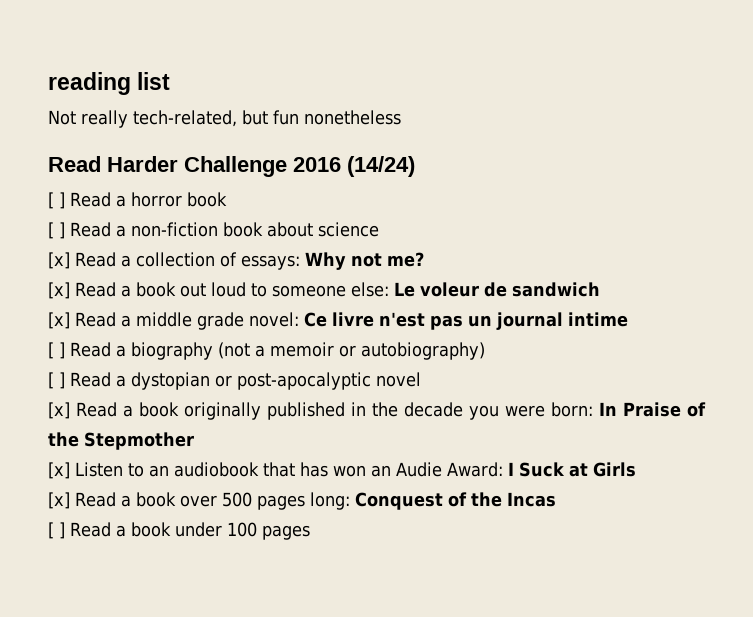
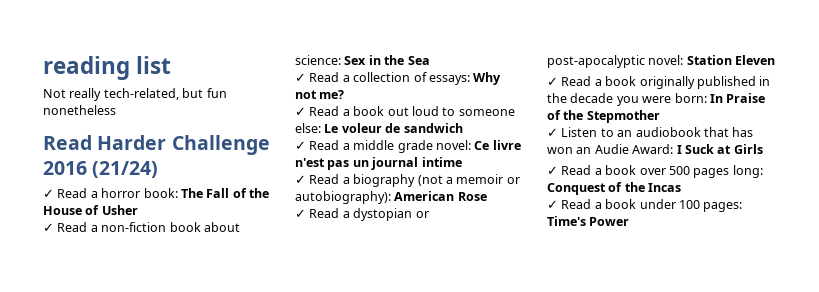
- Read Harder Challenge 2016 (14/24)
- [ ] Read a horror book
- [ ] Read a non-fiction book about science
- [x] Read a collection of essays: Why not me?
+ Read Harder Challenge 2016 (21/24)
+ ✓ Read a horror book: The Fall of the House of Usher
+ ✓ Read a non-fiction book about science: Sex in the Sea
+ ✓ Read a collection of essays: Why not me?
- [x] Read a book out loud to someone else: Le voleur de sandwich
+ ✓ Read a book out loud to someone else: Le voleur de sandwich
- [x] Read a middle grade novel: Ce livre n'est pas un journal intime
+ ✓ Read a middle grade novel: Ce livre n'est pas un journal intime
- [ ] Read a biography (not a memoir or autobiography)
- [ ] Read a dystopian or post-apocalyptic novel
- [x] Read a book originally published in the decade you were born: In Praise of the Stepmother
+ ✓ Read a biography (not a memoir or autobiography): American Rose
+ ✓ Read a dystopian or post-apocalyptic novel: Station Eleven
+ ✓ Read a book originally published in the decade you were born: In Praise of the Stepmother
- [x] Listen to an audiobook that has won an Audie Award: I Suck at Girls
+ ✓ Listen to an audiobook that has won an Audie Award: I Suck at Girls
- [x] Read a book over 500 pages long: Conquest of the Incas
+ ✓ Read a book over 500 pages long: Conquest of the Incas
- [ ] Read a book under 100 pages
+ ✓ Read a book under 100 pages: Time's Power

